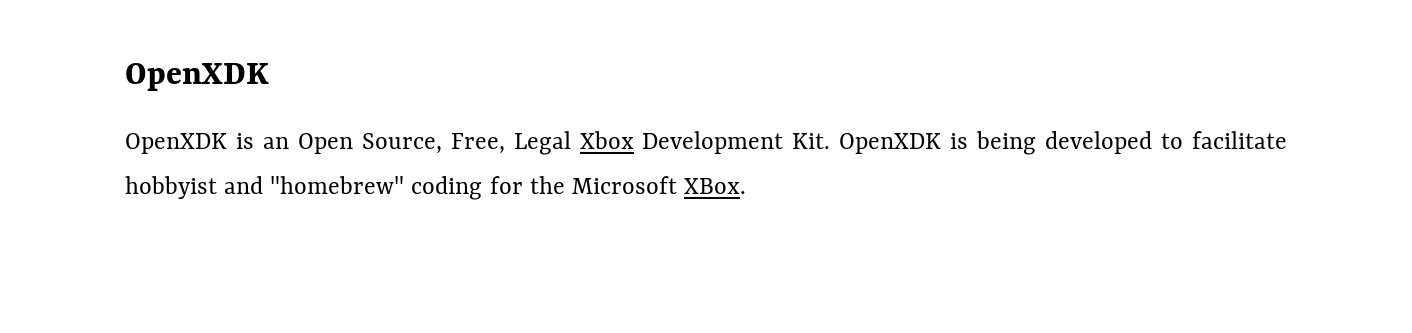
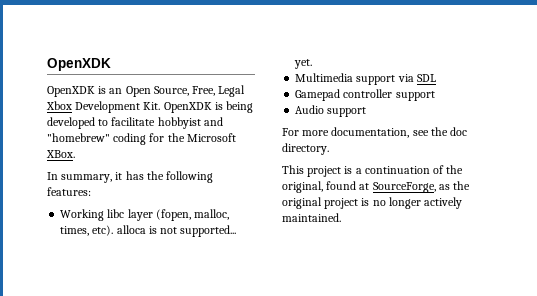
+ In summary, it has the following features:
+ Working libc layer (fopen, malloc, times, etc). alloca is not supported... yet.
+ Multimedia support via SDL
+ Gamepad controller support
+ Audio support
+ For more documentation, see the doc directory.
+ This project is a continuation of the original, found at SourceForge, as the original project is no longer actively maintained.

